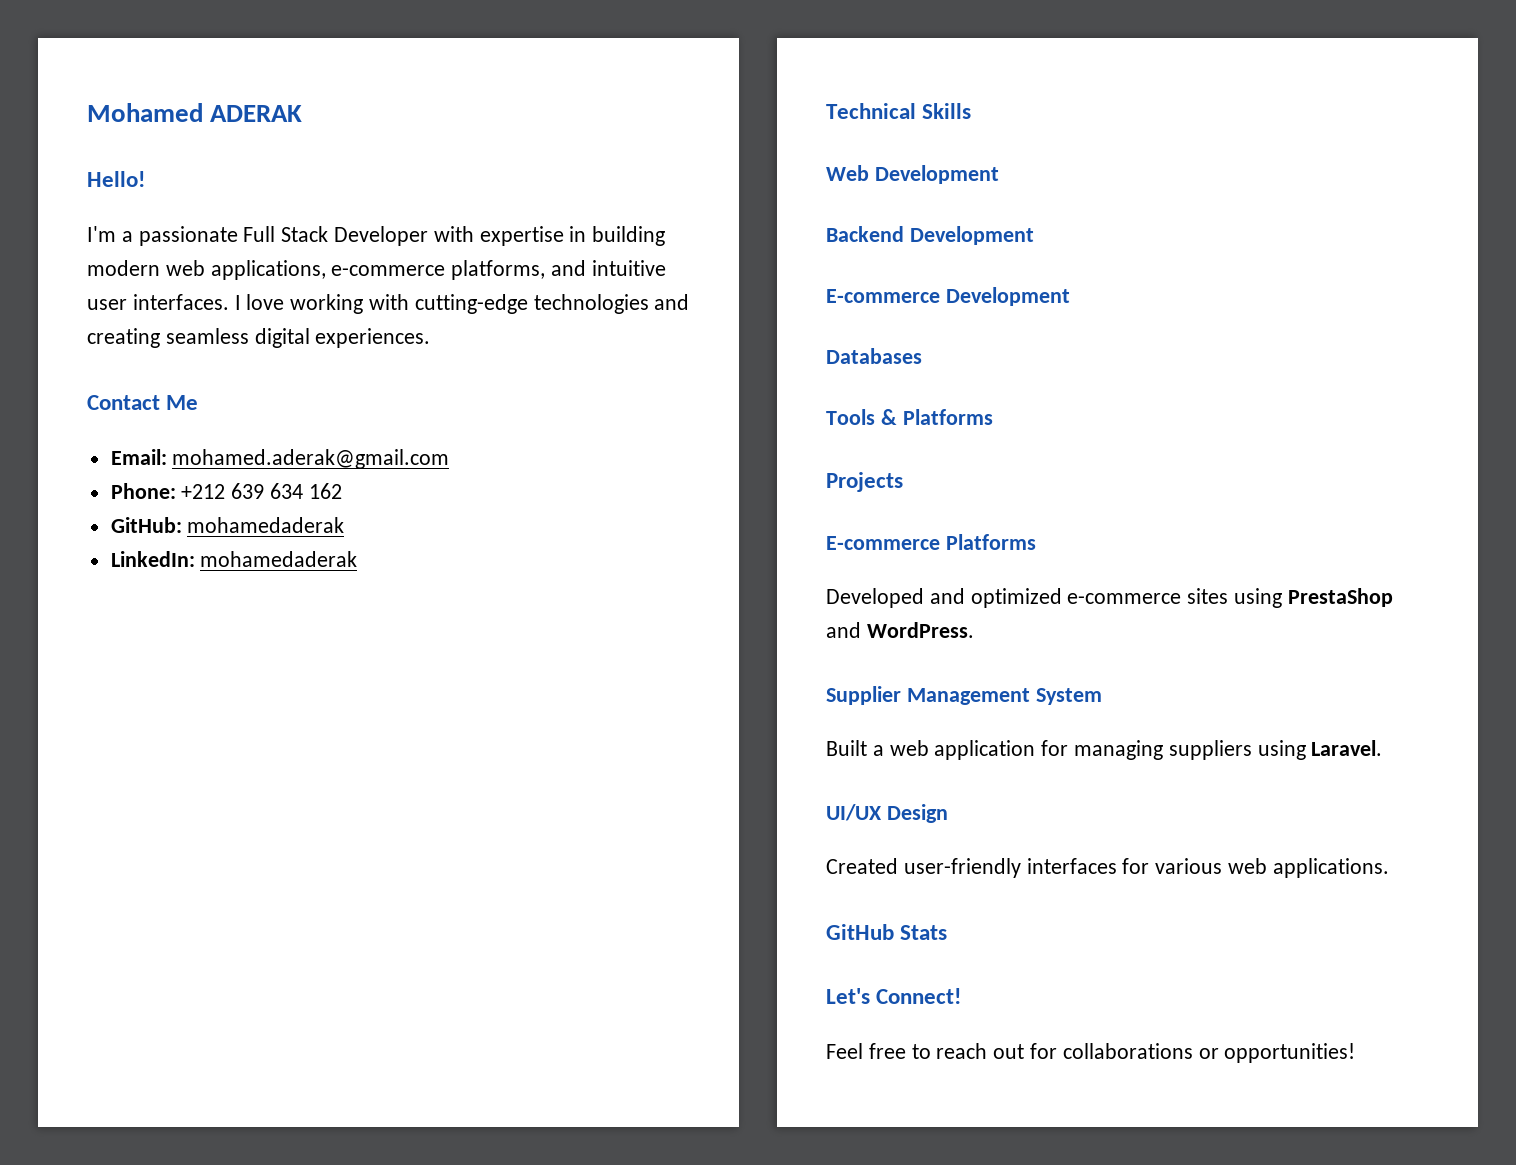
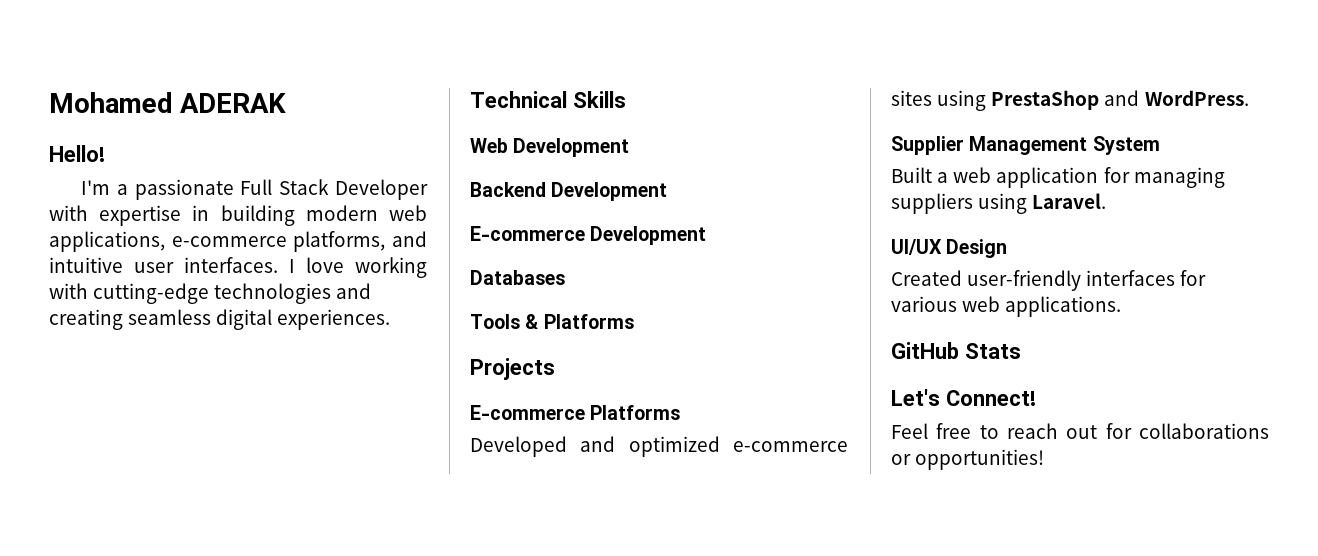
- Contact Me
- Email: mohamed.aderak@gmail.com
- Phone: +212 639 634 162
- GitHub: mohamedaderak
- LinkedIn: mohamedaderak

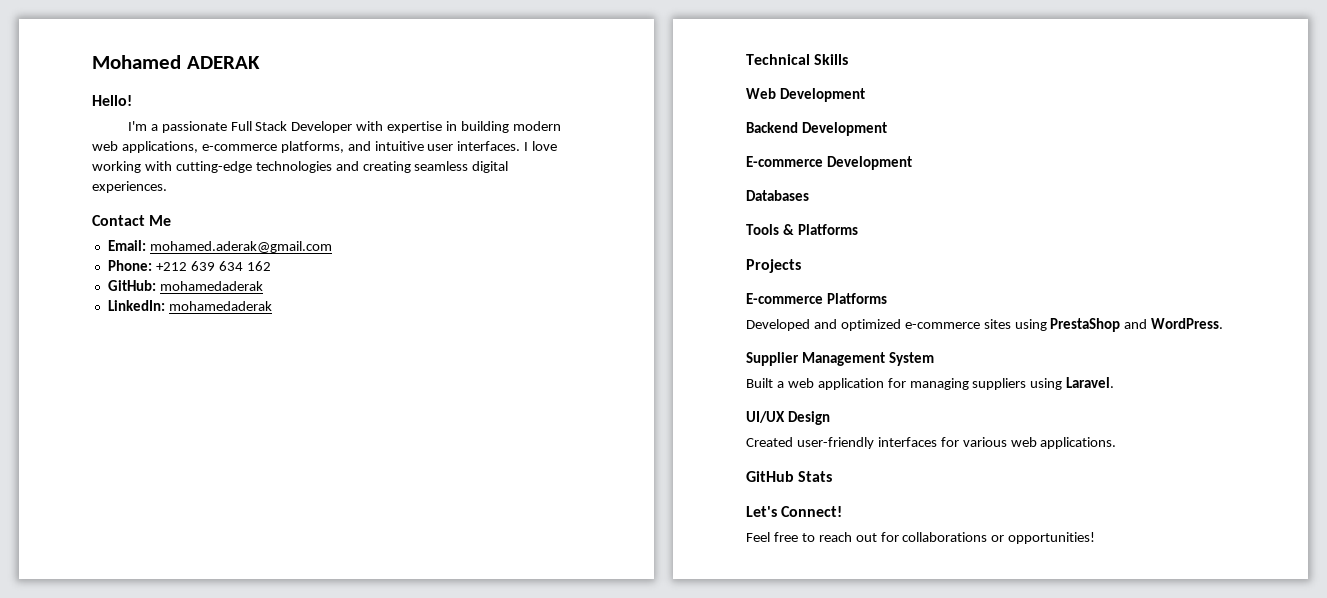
+ Contact Me
+ Email: mohamed.aderak@gmail.com
+ Phone: +212 639 634 162
+ GitHub: mohamedaderak
+ LinkedIn: mohamedaderak

